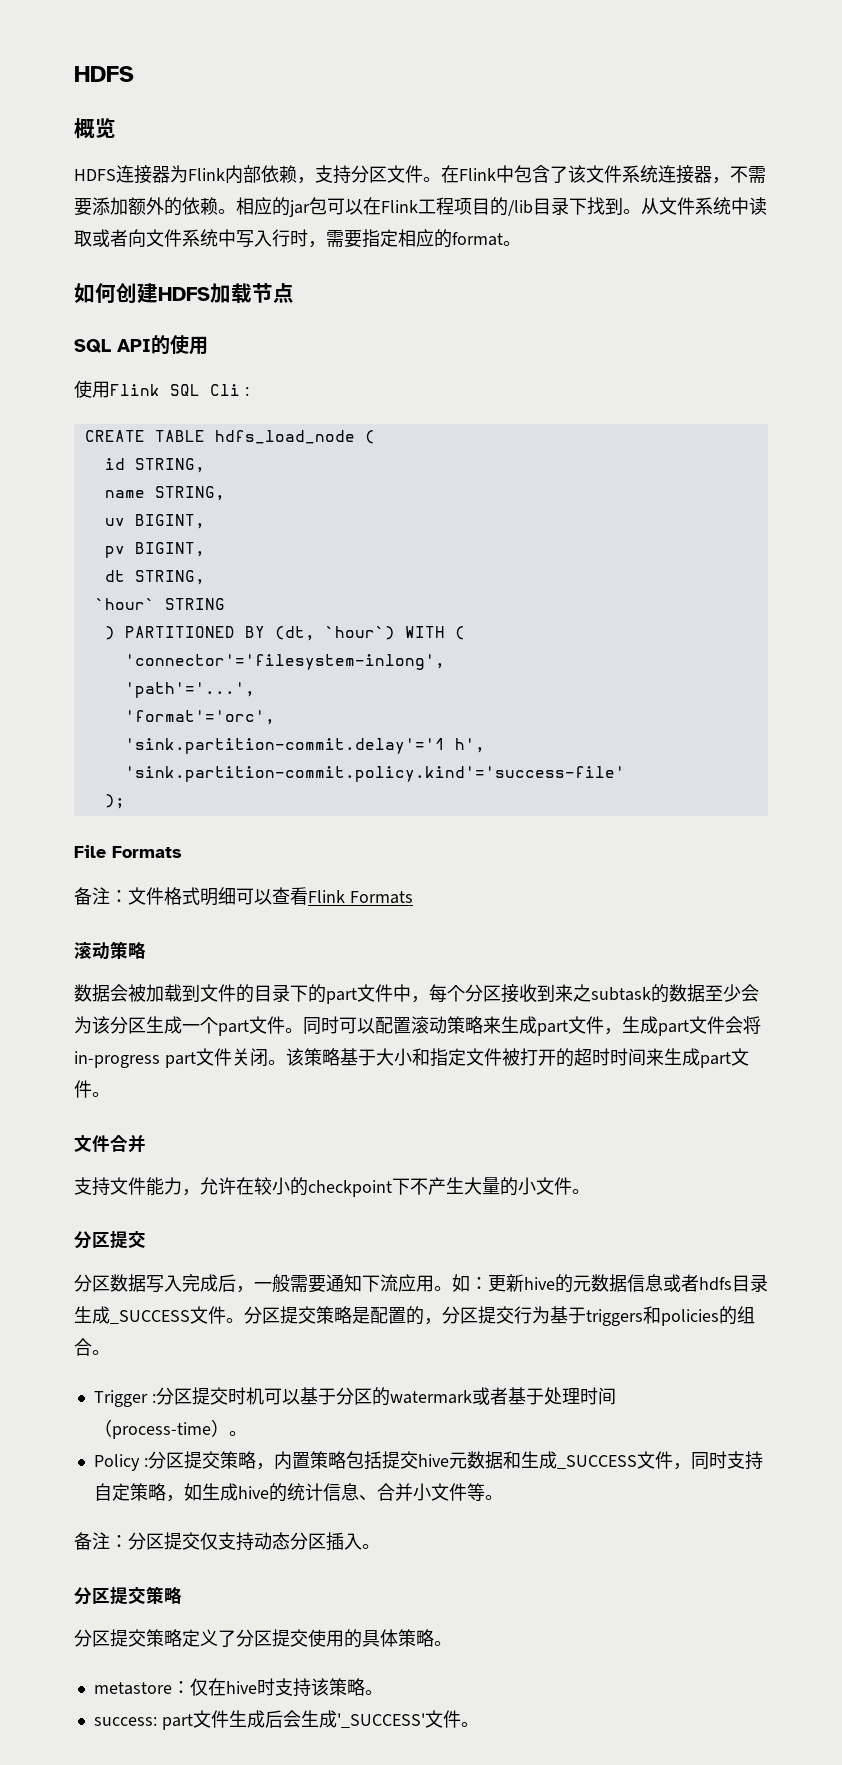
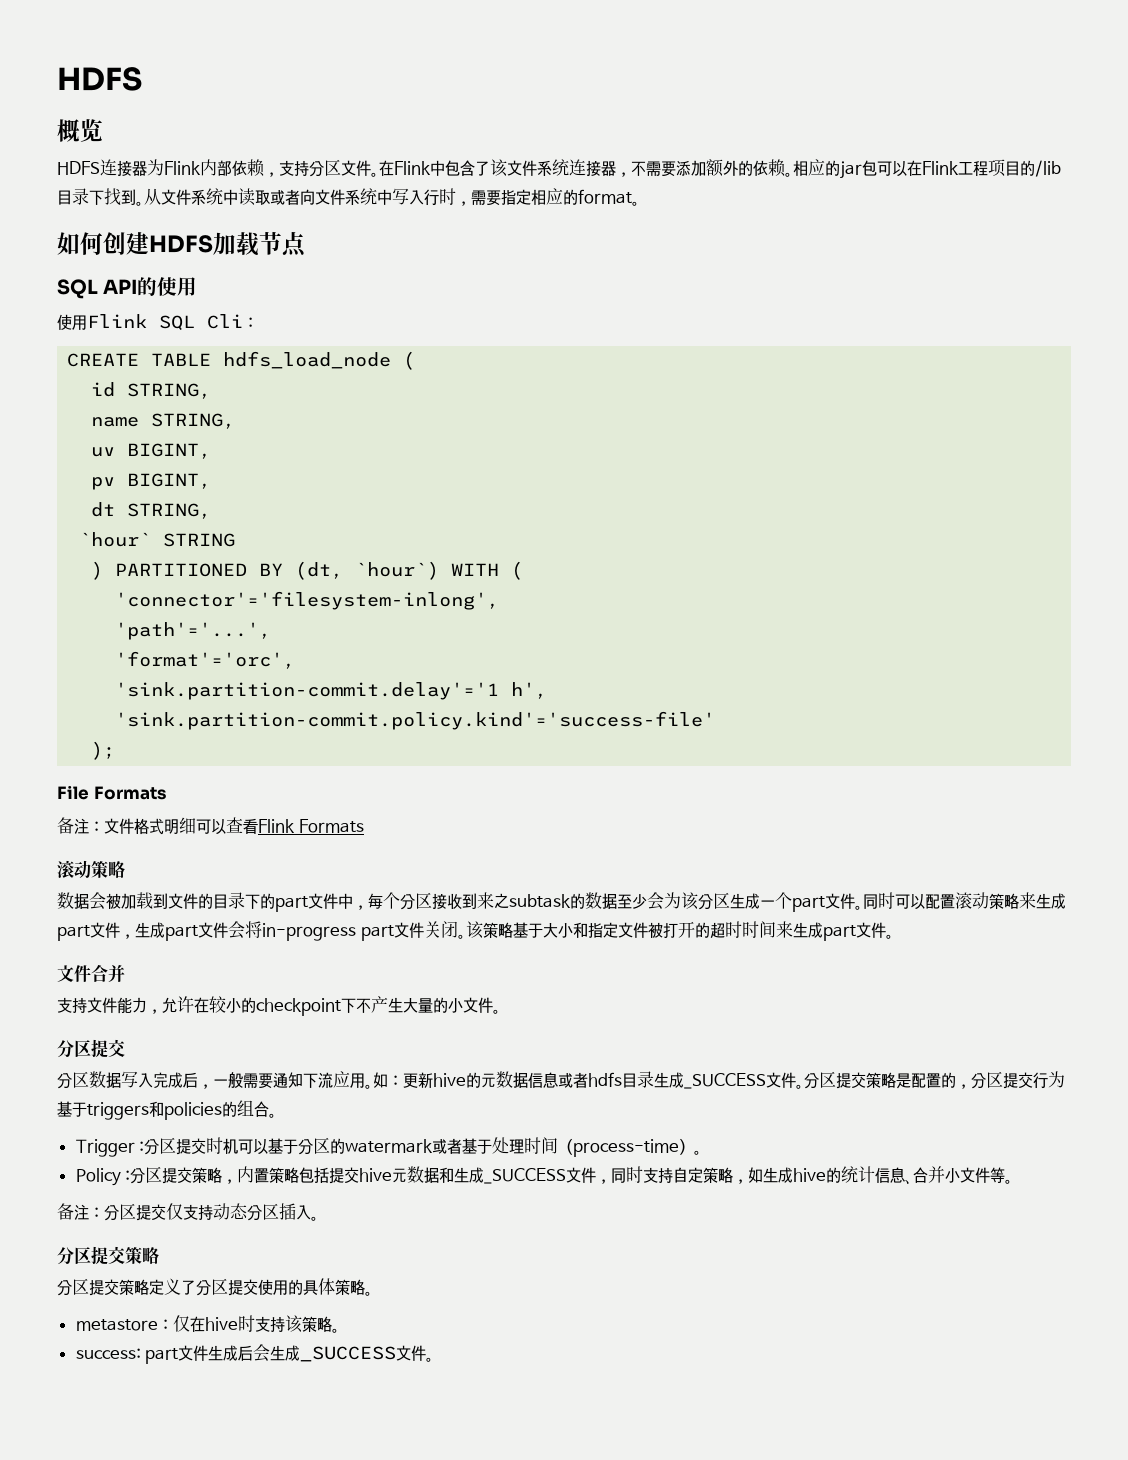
- success: part文件生成后会生成'_SUCCESS'文件。
+ success: part文件生成后会生成_SUCCESS文件。

